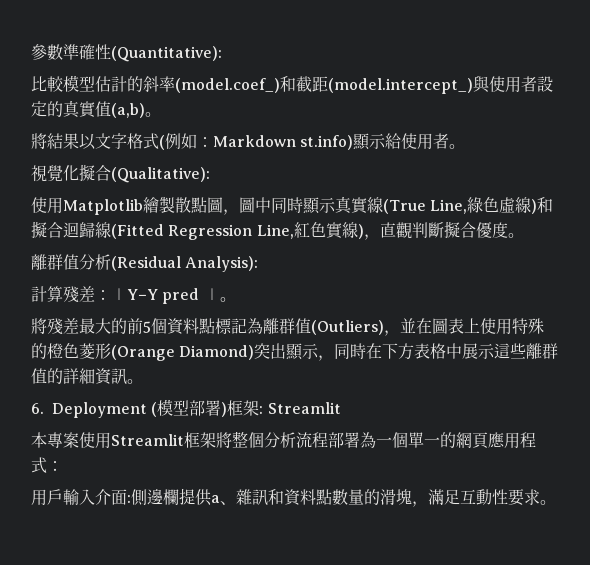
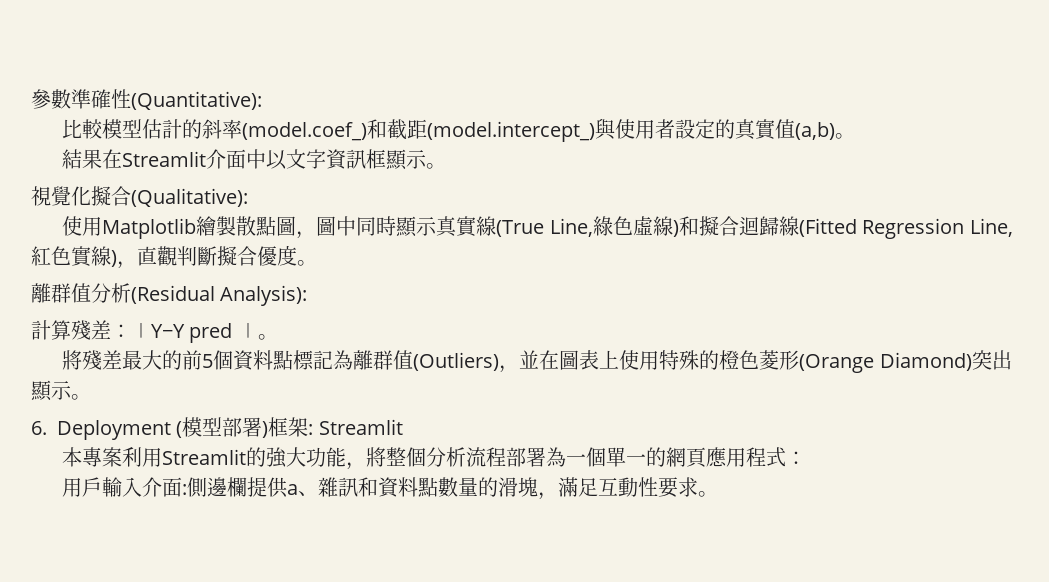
- 將結果以文字格式(例如：Markdown st.info)顯示給使用者。
+ 結果在Streamlit介面中以文字資訊框顯示。
- 將殘差最大的前5個資料點標記為離群值(Outliers)，並在圖表上使用特殊的橙色菱形(Orange Diamond)突出顯示，同時在下方表格中展示這些離群值的詳細資訊。
+ 將殘差最大的前5個資料點標記為離群值(Outliers)，並在圖表上使用特殊的橙色菱形(Orange Diamond)突出顯示。
- 本專案使用Streamlit框架將整個分析流程部署為一個單一的網頁應用程式：
+ 本專案利用Streamlit的強大功能，將整個分析流程部署為一個單一的網頁應用程式：

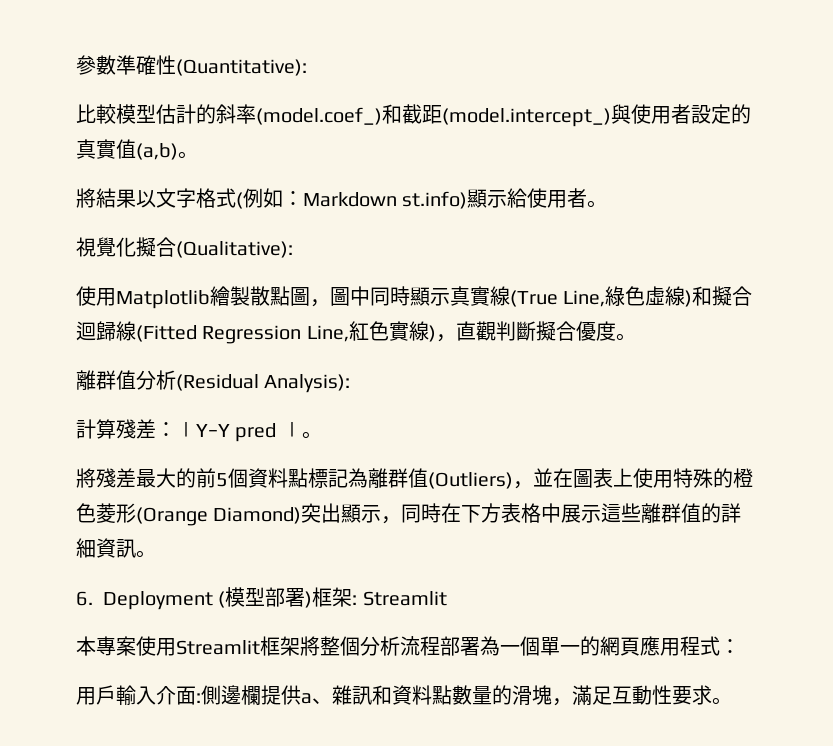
- 結果在Streamlit介面中以文字資訊框顯示。
+ 將結果以文字格式(例如：Markdown st.info)顯示給使用者。
- 將殘差最大的前5個資料點標記為離群值(Outliers)，並在圖表上使用特殊的橙色菱形(Orange Diamond)突出顯示。
+ 將殘差最大的前5個資料點標記為離群值(Outliers)，並在圖表上使用特殊的橙色菱形(Orange Diamond)突出顯示，同時在下方表格中展示這些離群值的詳細資訊。
- 本專案利用Streamlit的強大功能，將整個分析流程部署為一個單一的網頁應用程式：
+ 本專案使用Streamlit框架將整個分析流程部署為一個單一的網頁應用程式：

